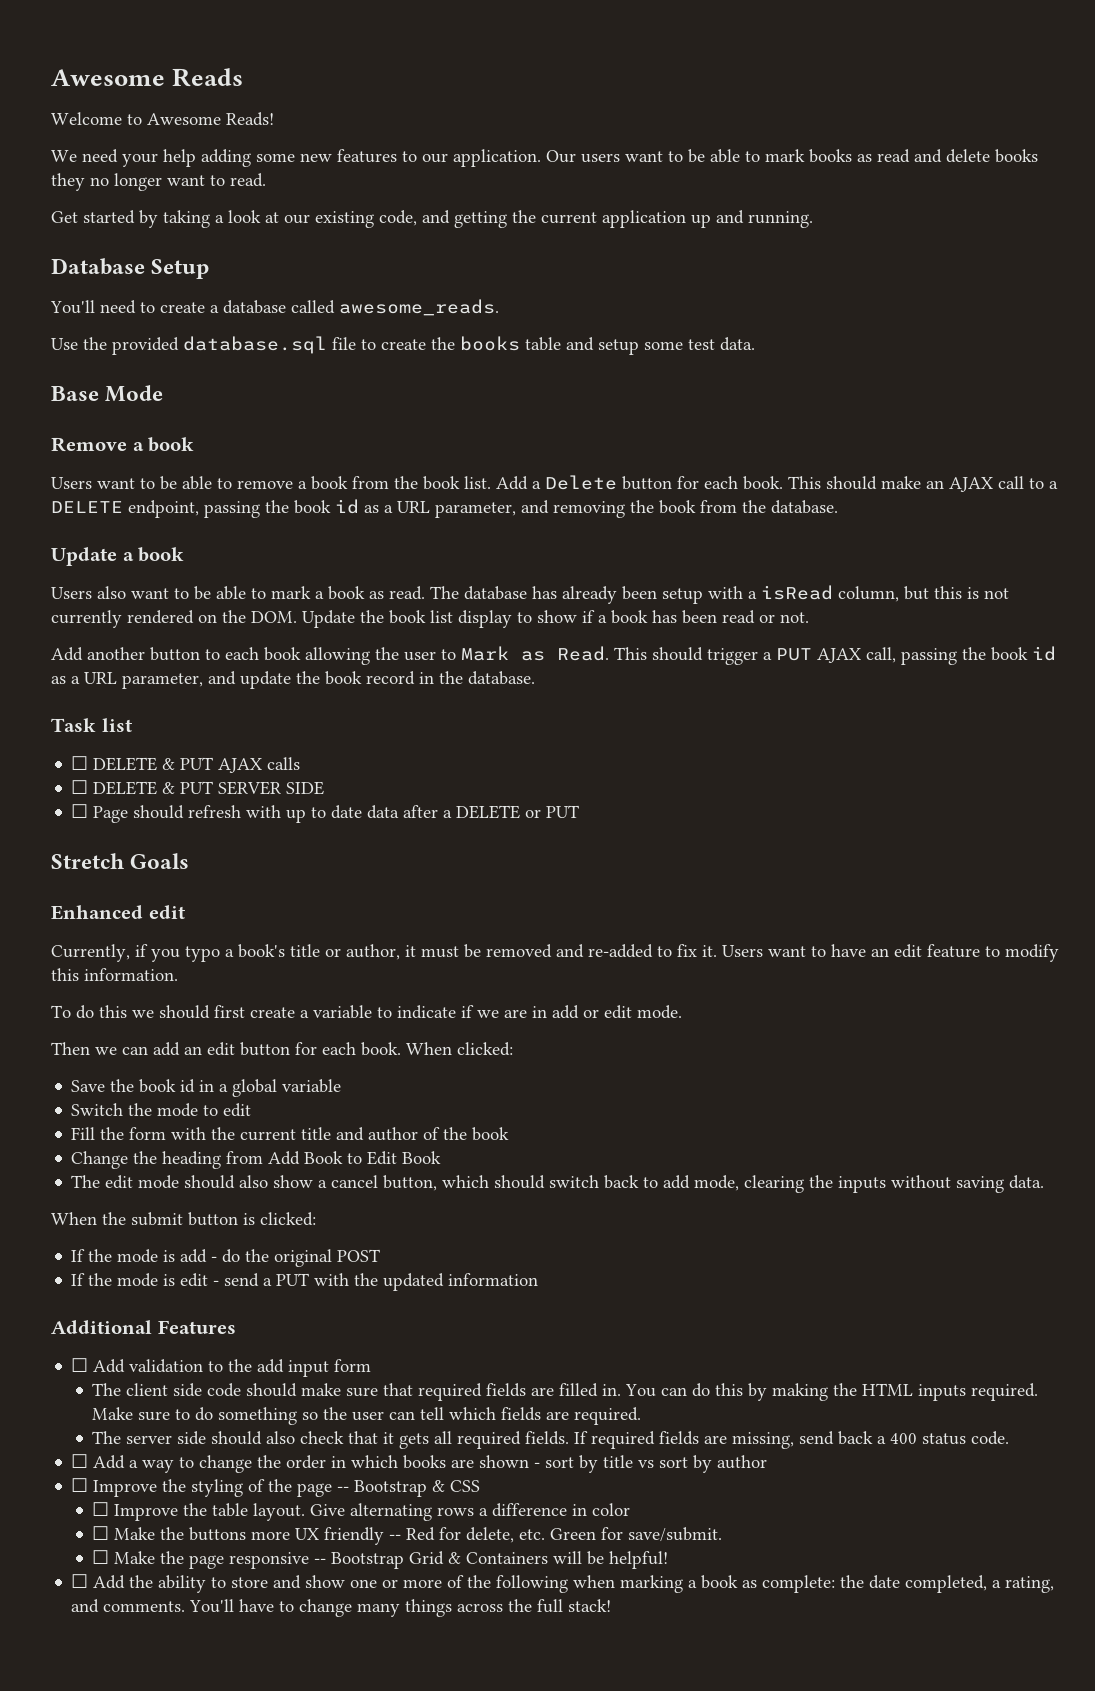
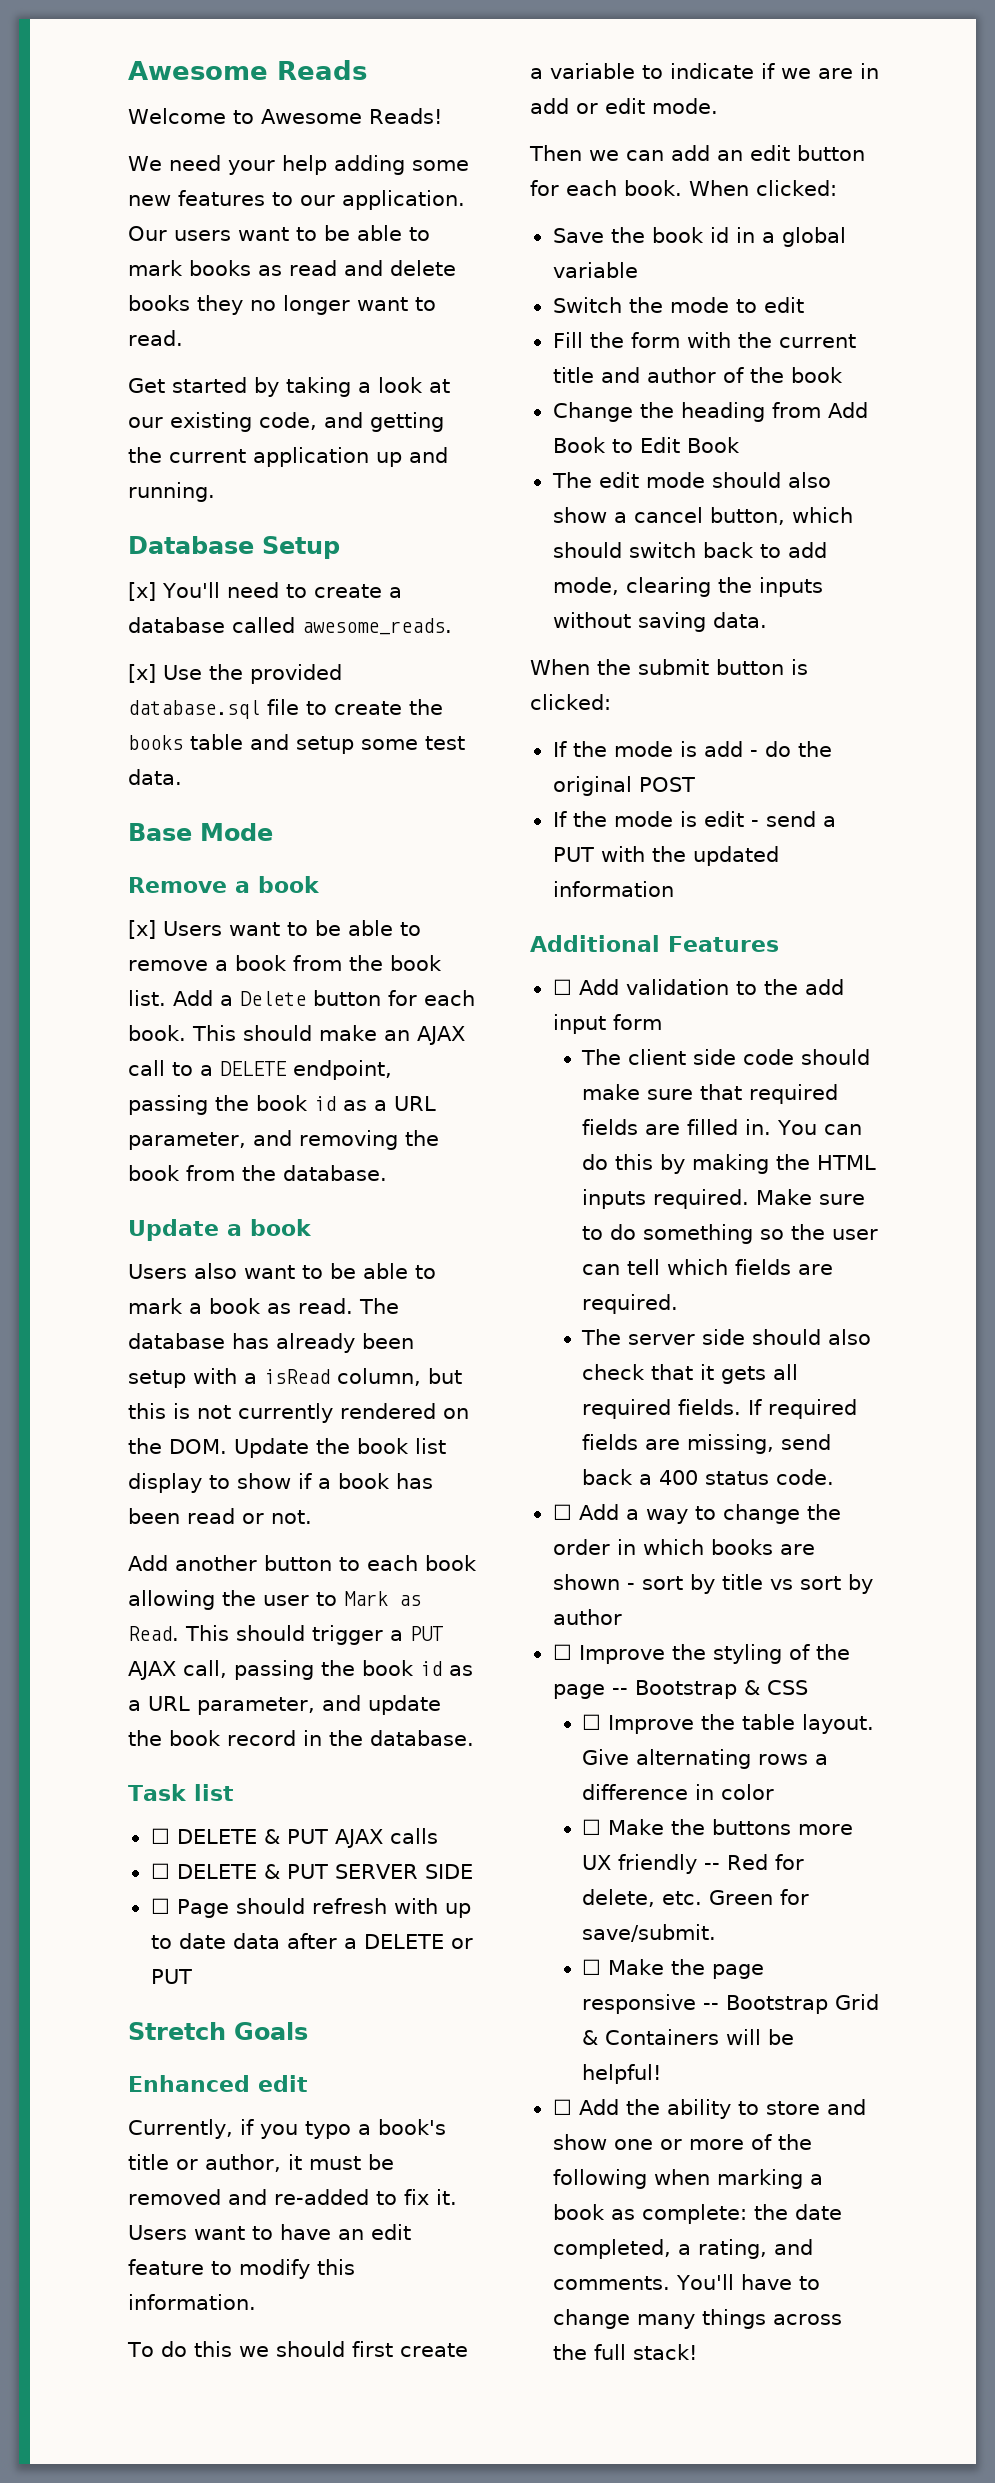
- You'll need to create a database called awesome_reads.
+ [x] You'll need to create a database called awesome_reads.
- Use the provided database.sql file to create the books table and setup some test data.
+ [x] Use the provided database.sql file to create the books table and setup some test data.
- Users want to be able to remove a book from the book list.
+ [x] Users want to be able to remove a book from the book list.

